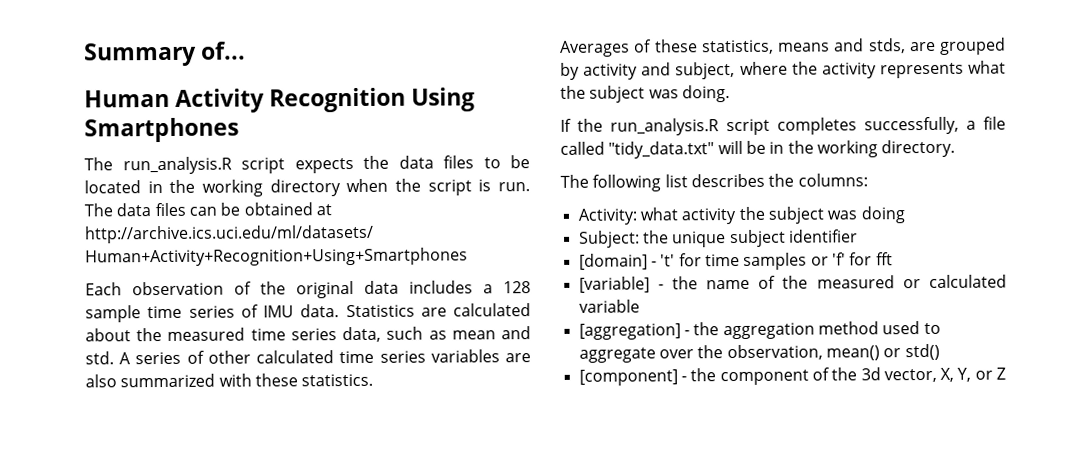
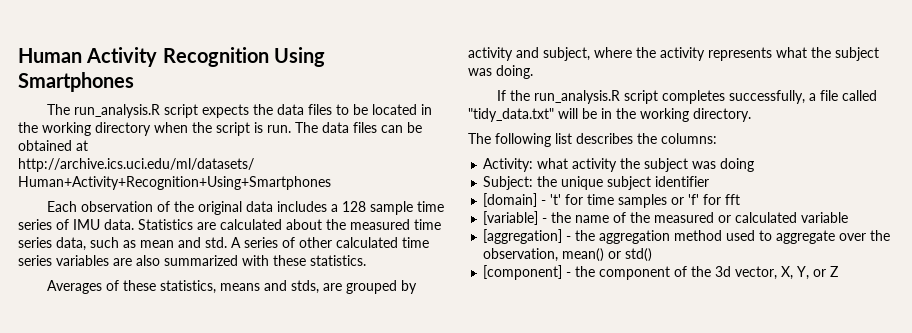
- Summary of...

